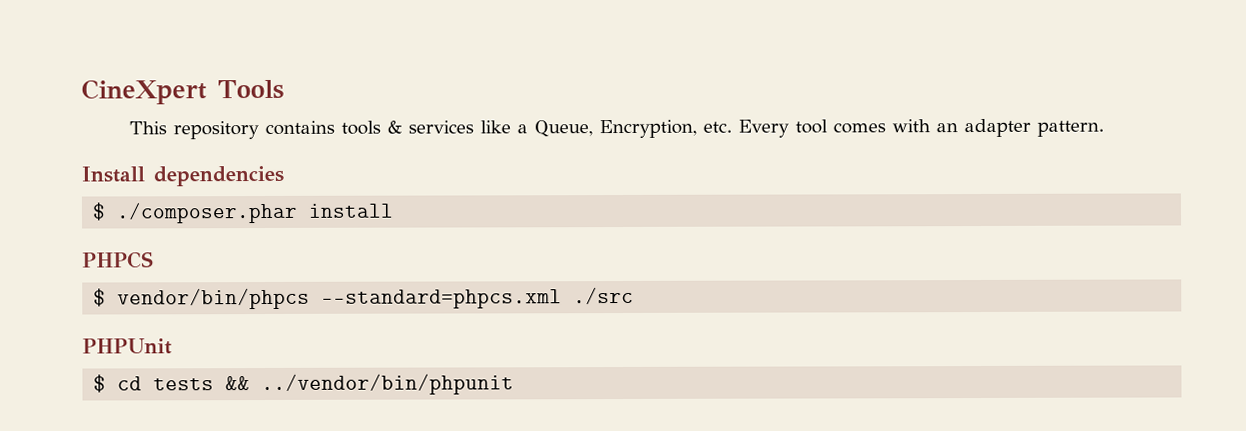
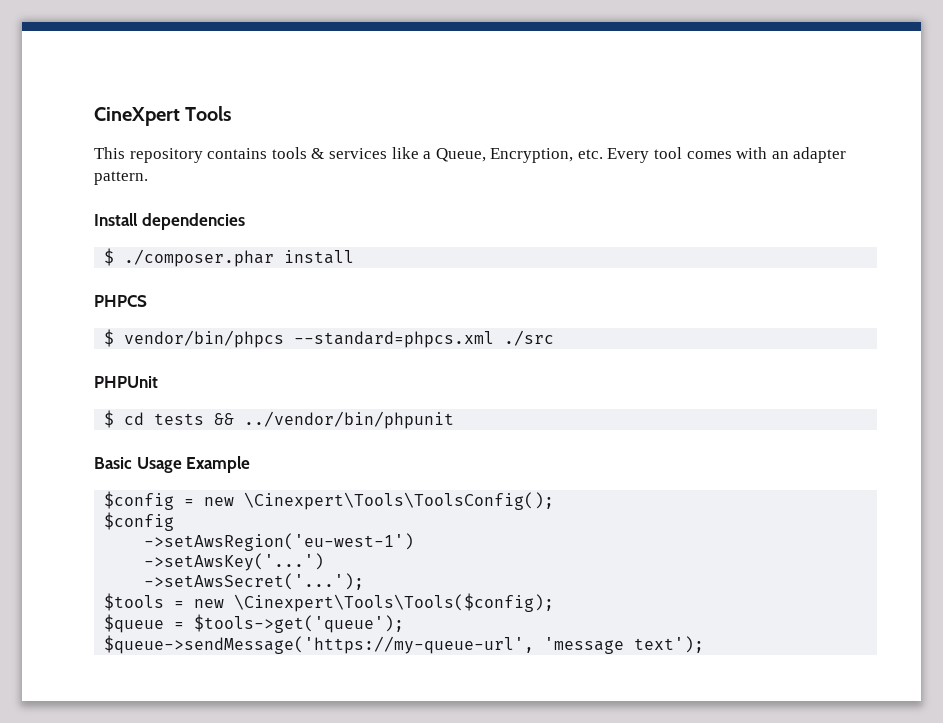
+ Basic Usage Example
+ $config = new \Cinexpert\Tools\ToolsConfig();
+ $config
+ ->setAwsRegion('eu-west-1')
+ ->setAwsKey('...')
+ ->setAwsSecret('...');
+ $tools = new \Cinexpert\Tools\Tools($config);
+ $queue = $tools->get('queue');
+ $queue->sendMessage('https://my-queue-url', 'message text');

